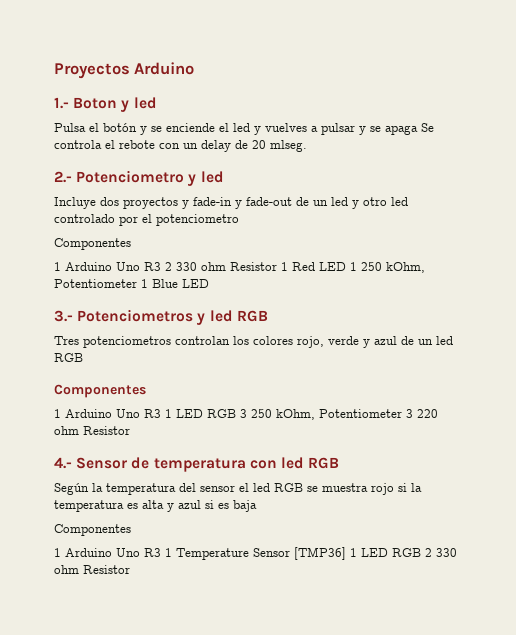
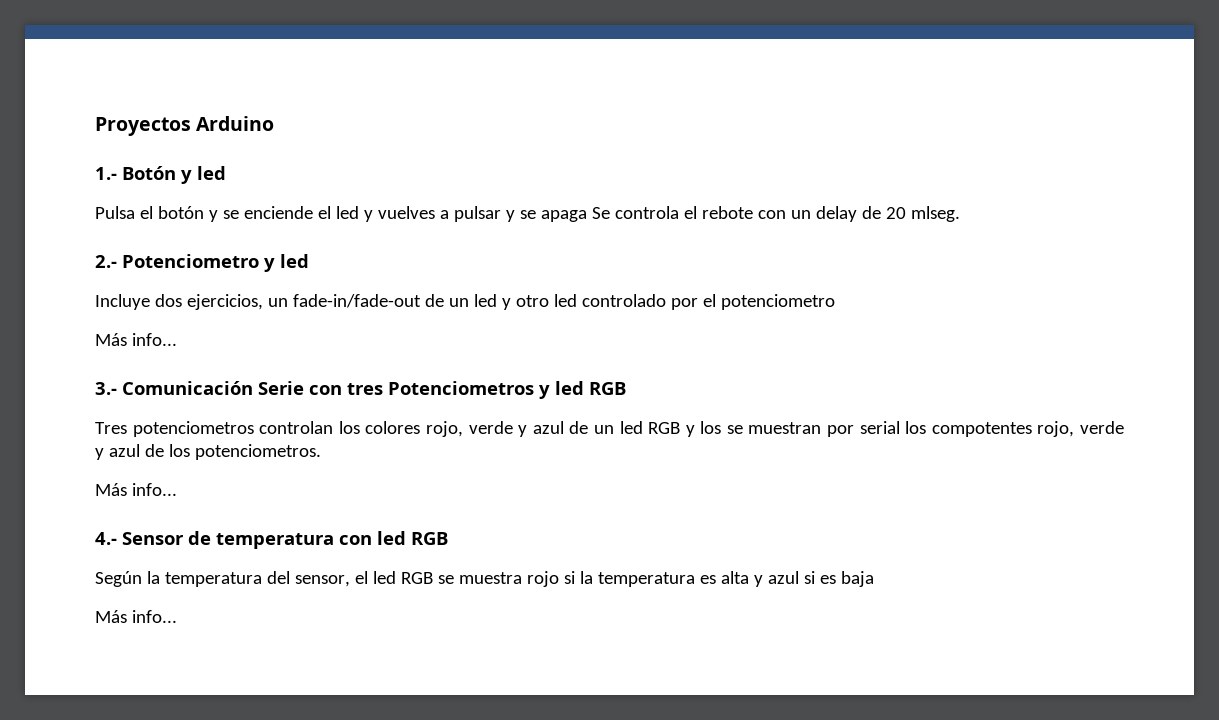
- 1.- Boton y led
+ 1.- Botón y led
- Incluye dos proyectos y fade-in y fade-out de un led y otro led controlado por el potenciometro
- Componentes
- 1 Arduino Uno R3 2 330 ohm Resistor 1 Red LED 1 250 kOhm, Potentiometer 1 Blue LED
- 3.- Potenciometros y led RGB
+ Incluye dos ejercicios, un fade-in/fade-out de un led y otro led controlado por el potenciometro
+ Más info...
+ 3.- Comunicación Serie con tres Potenciometros y led RGB
- Tres potenciometros controlan los colores rojo, verde y azul de un led RGB
- Componentes
- 1 Arduino Uno R3 1 LED RGB 3 250 kOhm, Potentiometer 3 220 ohm Resistor
+ Tres potenciometros controlan los colores rojo, verde y azul de un led RGB y los se muestran por serial los compotentes rojo, verde y azul de los potenciometros.
+ Más info...
- Según la temperatura del sensor el led RGB se muestra rojo si la temperatura es alta y azul si es baja
- Componentes
- 1 Arduino Uno R3 1 Temperature Sensor [TMP36] 1 LED RGB 2 330 ohm Resistor
+ Según la temperatura del sensor, el led RGB se muestra rojo si la temperatura es alta y azul si es baja
+ Más info...

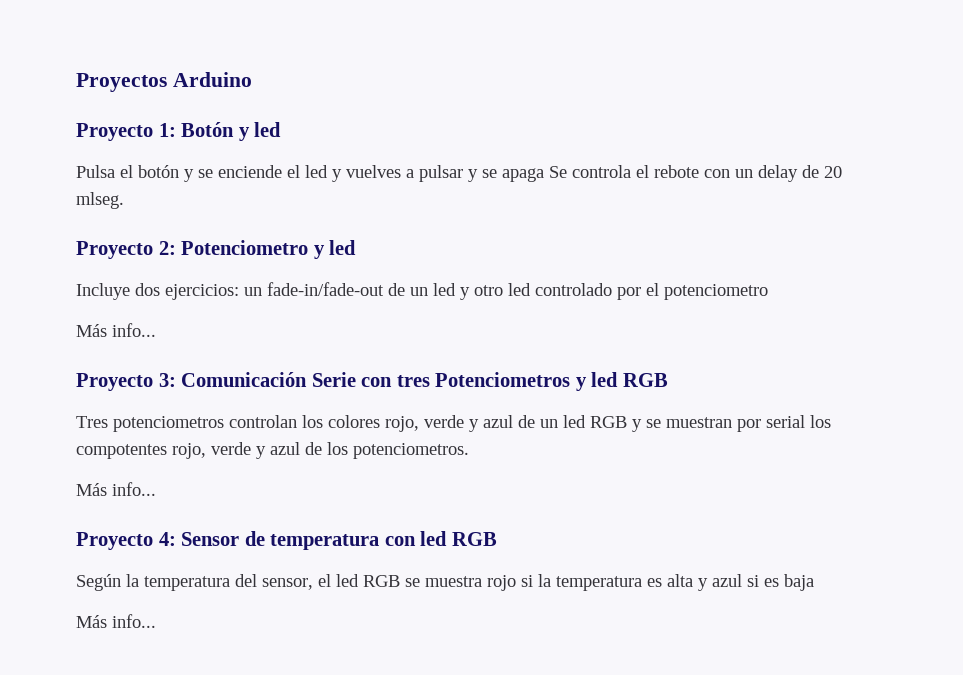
- 1.- Botón y led
+ Proyecto 1: Botón y led
- 2.- Potenciometro y led
+ Proyecto 2: Potenciometro y led
- Incluye dos ejercicios, un fade-in/fade-out de un led y otro led controlado por el potenciometro
+ Incluye dos ejercicios: un fade-in/fade-out de un led y otro led controlado por el potenciometro
- 3.- Comunicación Serie con tres Potenciometros y led RGB
+ Proyecto 3: Comunicación Serie con tres Potenciometros y led RGB
- Tres potenciometros controlan los colores rojo, verde y azul de un led RGB y los se muestran por serial los compotentes rojo, verde y azul de los potenciometros.
+ Tres potenciometros controlan los colores rojo, verde y azul de un led RGB y se muestran por serial los compotentes rojo, verde y azul de los potenciometros.
- 4.- Sensor de temperatura con led RGB
+ Proyecto 4: Sensor de temperatura con led RGB

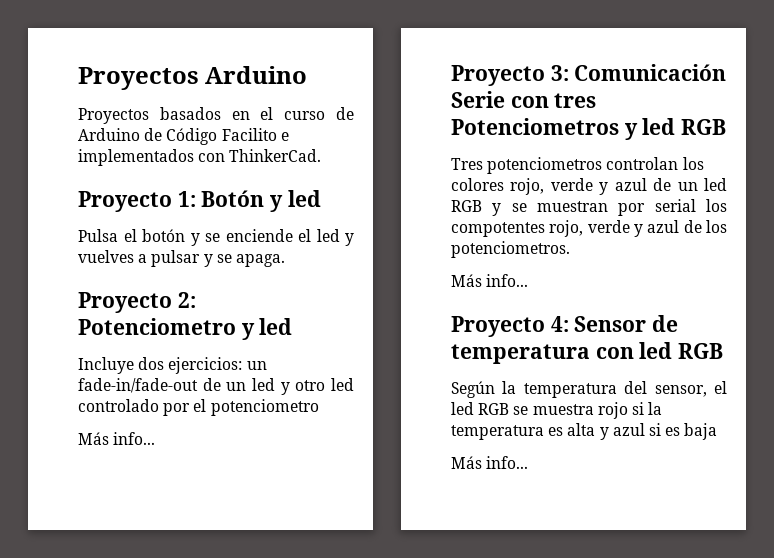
+ Proyectos basados en el curso de Arduino de Código Facilito e implementados con ThinkerCad.
- Pulsa el botón y se enciende el led y vuelves a pulsar y se apaga Se controla el rebote con un delay de 20 mlseg.
+ Pulsa el botón y se enciende el led y vuelves a pulsar y se apaga.

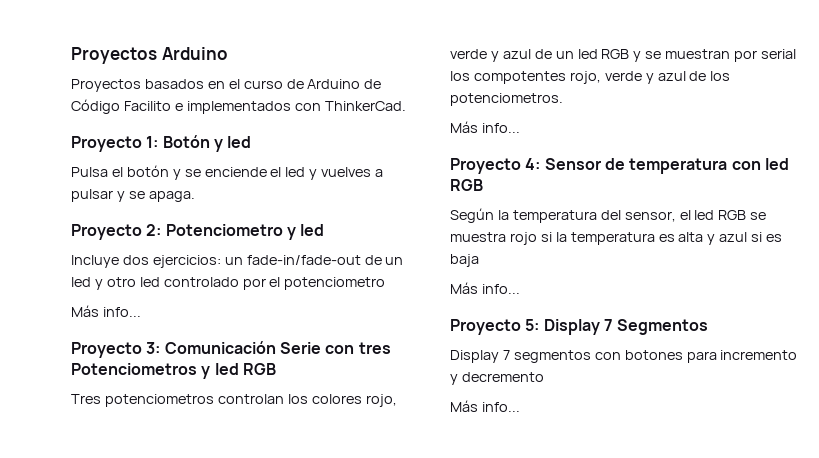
+ Proyecto 5: Display 7 Segmentos
+ Display 7 segmentos con botones para incremento y decremento
+ Más info...

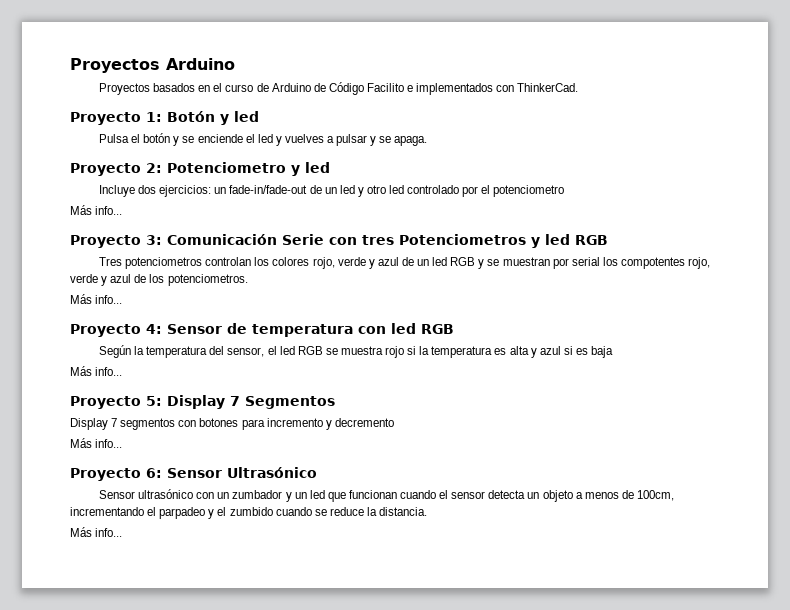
+ Proyecto 6: Sensor Ultrasónico
+ Sensor ultrasónico con un zumbador y un led que funcionan cuando el sensor detecta un objeto a menos de 100cm, incrementando el parpadeo y el zumbido cuando se reduce la distancia.
+ Más info...

